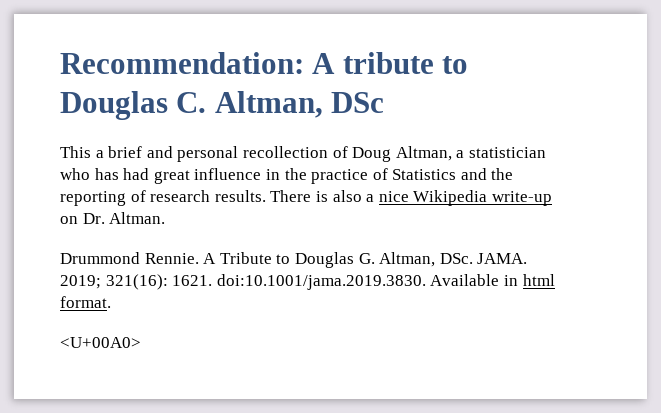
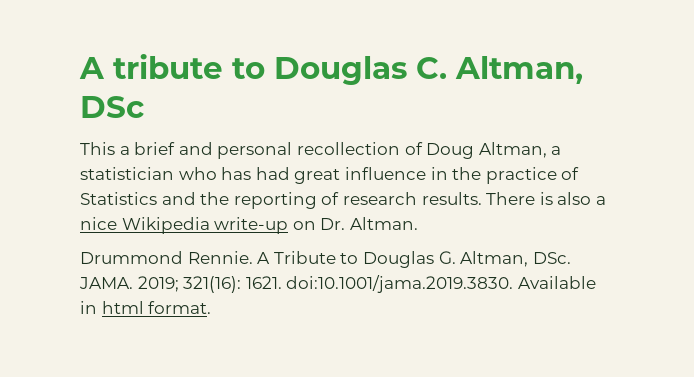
- Recommendation: A tribute to Douglas C. Altman, DSc
+ A tribute to Douglas C. Altman, DSc
- <U+00A0>

